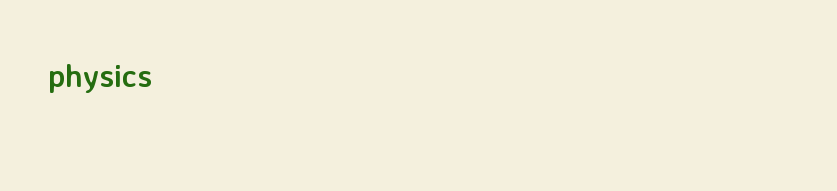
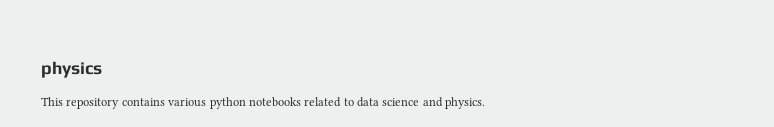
+ This repository contains various python notebooks related to data science and physics.

